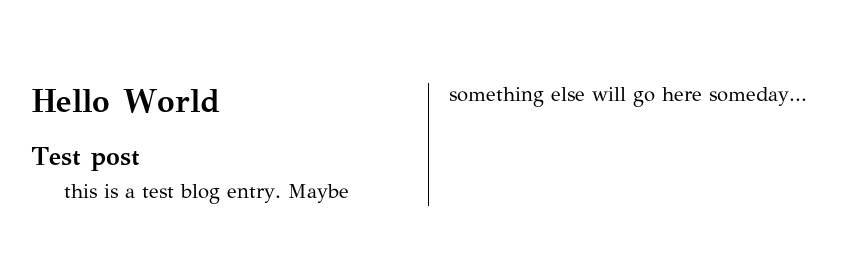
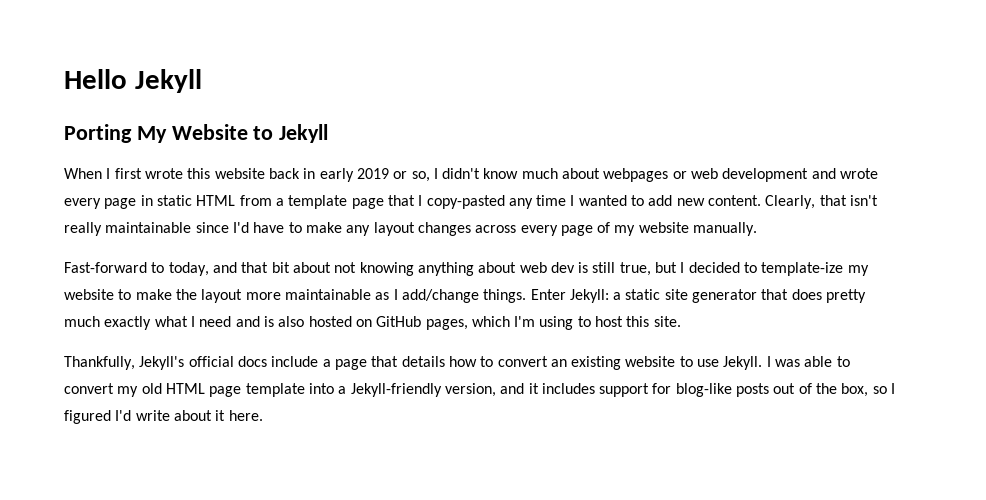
- Hello World
- Test post
- this is a test blog entry. Maybe something else will go here someday...
+ Hello Jekyll
+ Porting My Website to Jekyll
+ When I first wrote this website back in early 2019 or so, I didn't know much about webpages or web development and wrote every page in static HTML from a template page that I copy-pasted any time I wanted to add new content. Clearly, that isn't really maintainable since I'd have to make any layout changes across every page of my website manually.
+ Fast-forward to today, and that bit about not knowing anything about web dev is still true, but I decided to template-ize my website to make the layout more maintainable as I add/change things. Enter Jekyll: a static site generator that does pretty much exactly what I need and is also hosted on GitHub pages, which I'm using to host this site.
+ Thankfully, Jekyll's official docs include a page that details how to convert an existing website to use Jekyll. I was able to convert my old HTML page template into a Jekyll-friendly version, and it includes support for blog-like posts out of the box, so I figured I'd write about it here.

